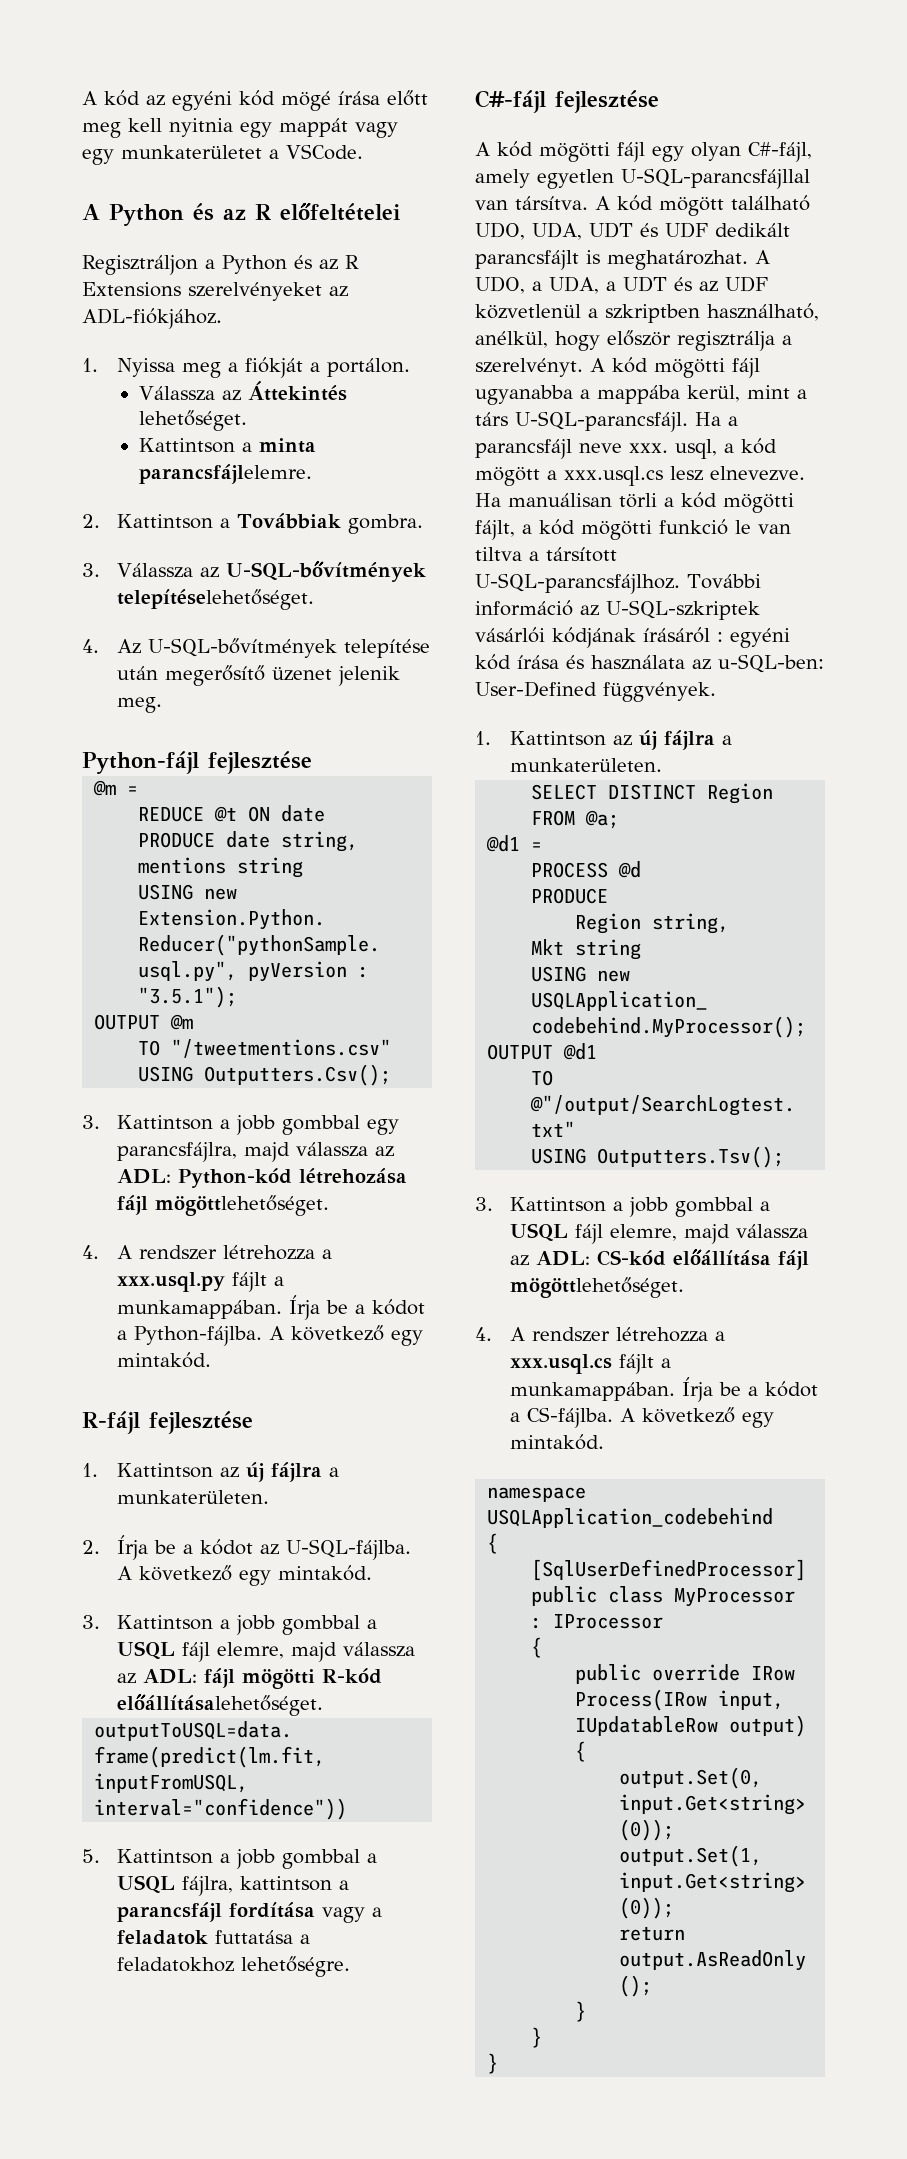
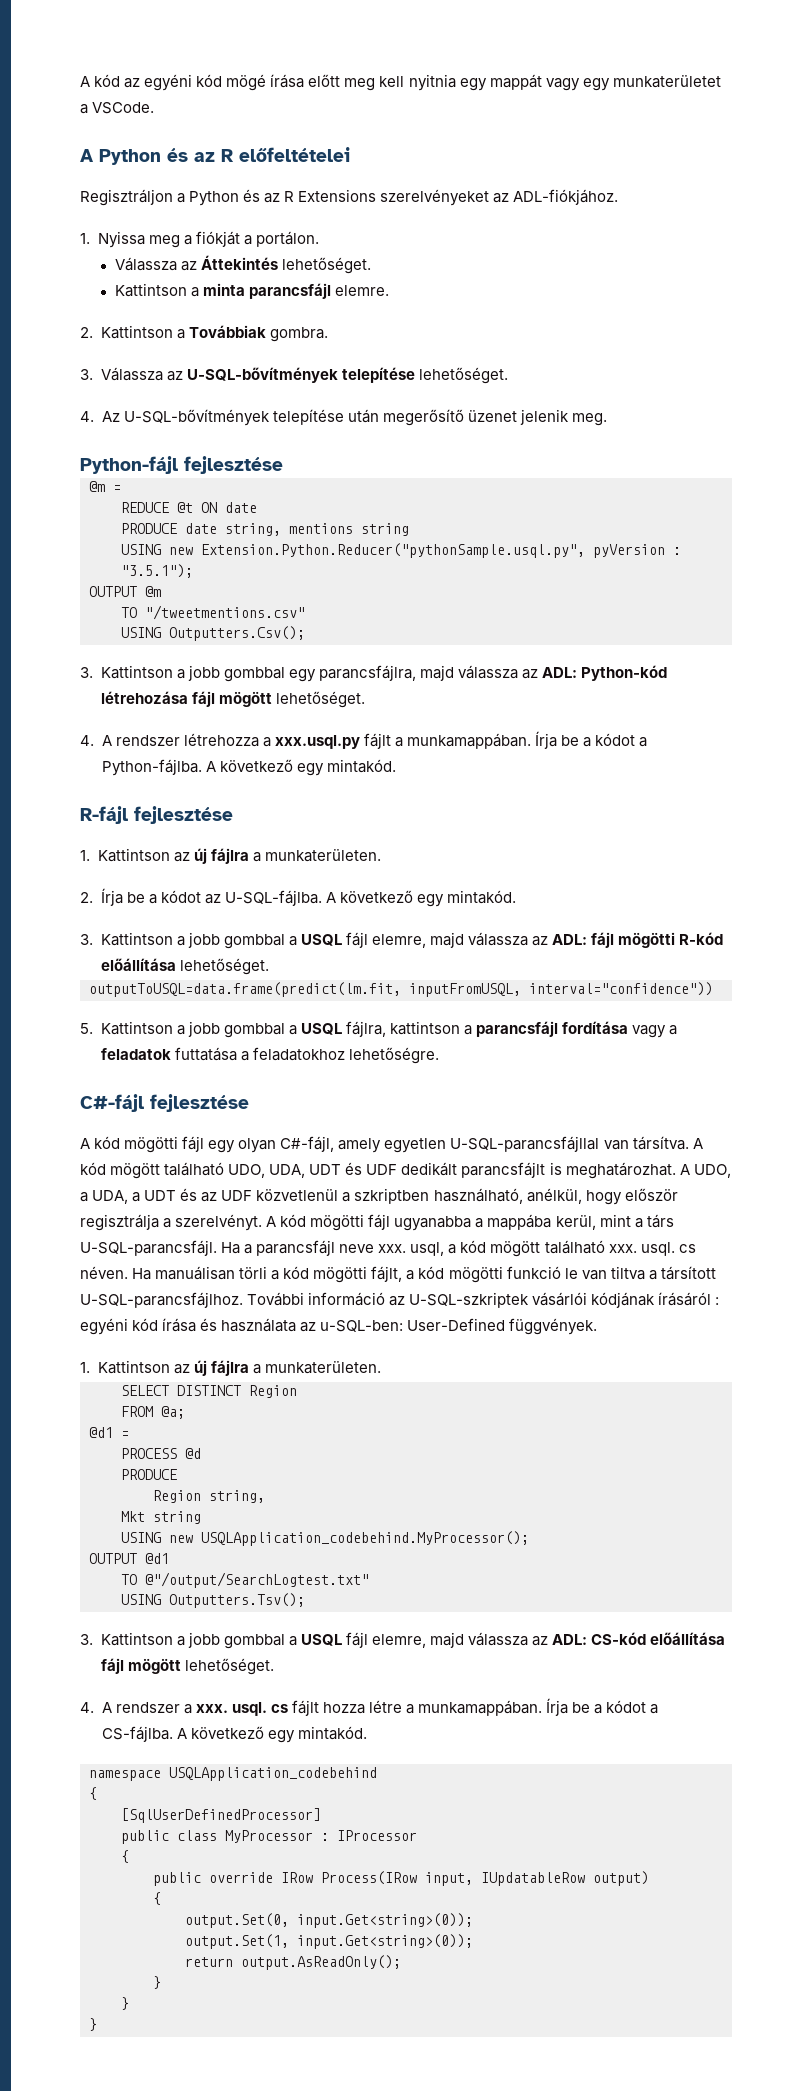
- Kattintson a minta parancsfájlelemre.
+ Kattintson a minta parancsfájl elemre.
- 3. Válassza az U-SQL-bővítmények telepítéselehetőséget.
+ 3. Válassza az U-SQL-bővítmények telepítése lehetőséget.
- 3. Kattintson a jobb gombbal egy parancsfájlra, majd válassza az ADL: Python-kód létrehozása fájl mögöttlehetőséget.
+ 3. Kattintson a jobb gombbal egy parancsfájlra, majd válassza az ADL: Python-kód létrehozása fájl mögött lehetőséget.
- 3. Kattintson a jobb gombbal a USQL fájl elemre, majd válassza az ADL: fájl mögötti R-kód előállításalehetőséget.
+ 3. Kattintson a jobb gombbal a USQL fájl elemre, majd válassza az ADL: fájl mögötti R-kód előállítása lehetőséget.
- Ha a parancsfájl neve xxx. usql, a kód mögött a xxx.usql.cs lesz elnevezve.
+ Ha a parancsfájl neve xxx. usql, a kód mögött található xxx. usql. cs néven.
- 3. Kattintson a jobb gombbal a USQL fájl elemre, majd válassza az ADL: CS-kód előállítása fájl mögöttlehetőséget.
- 4. A rendszer létrehozza a xxx.usql.cs fájlt a munkamappában.
+ 3. Kattintson a jobb gombbal a USQL fájl elemre, majd válassza az ADL: CS-kód előállítása fájl mögött lehetőséget.
+ 4. A rendszer a xxx. usql. cs fájlt hozza létre a munkamappában.

